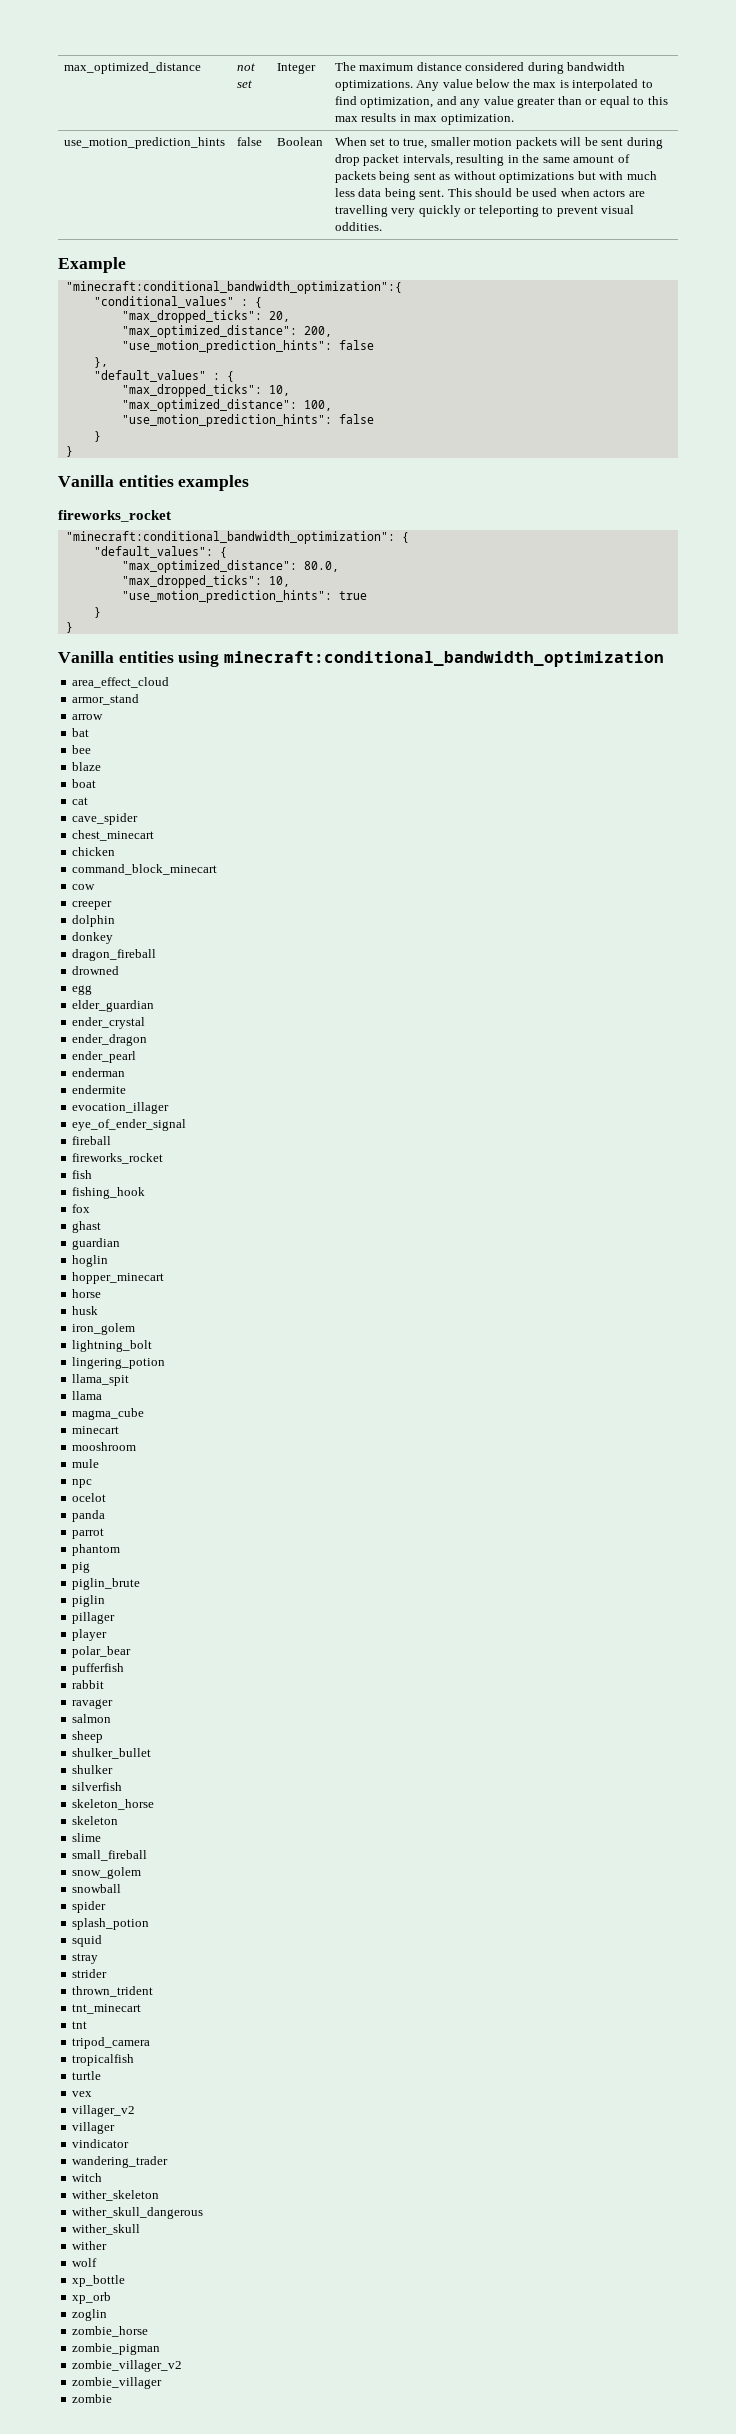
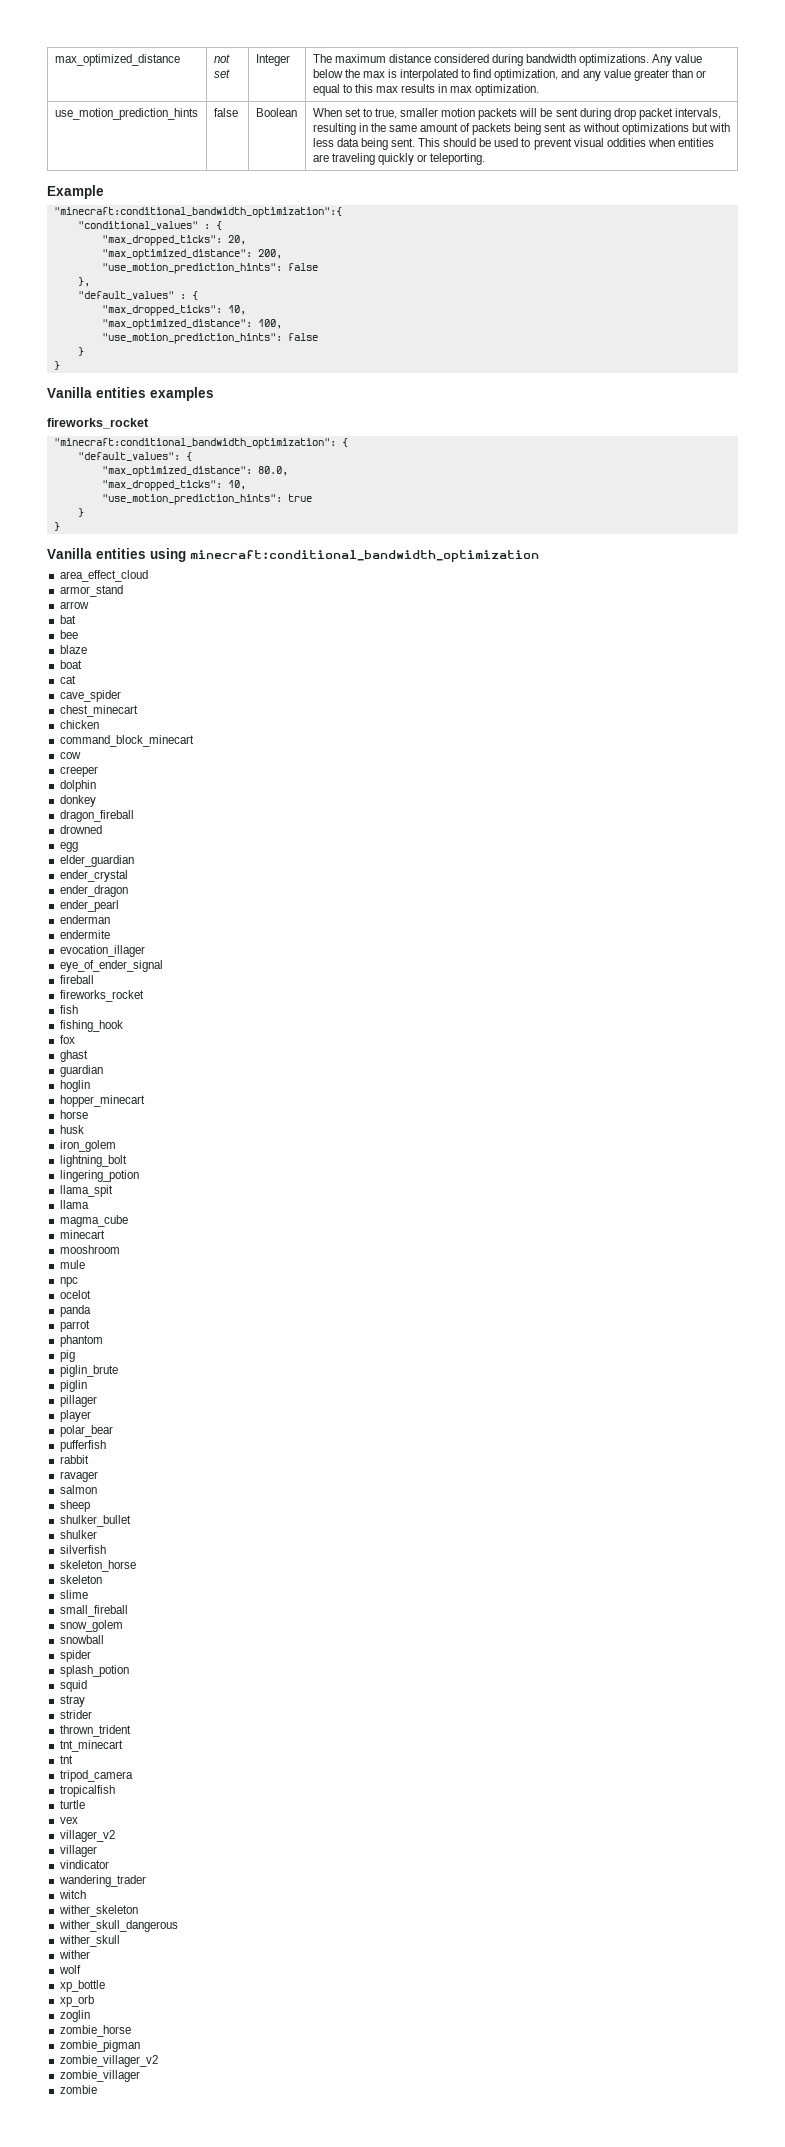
- When set to true, smaller motion packets will be sent during drop packet intervals, resulting in the same amount of packets being sent as without optimizations but with much less data being sent.
+ When set to true, smaller motion packets will be sent during drop packet intervals, resulting in the same amount of packets being sent as without optimizations but with less data being sent.
- This should be used when actors are travelling very quickly or teleporting to prevent visual oddities.
+ This should be used to prevent visual oddities when entities are traveling quickly or teleporting.

